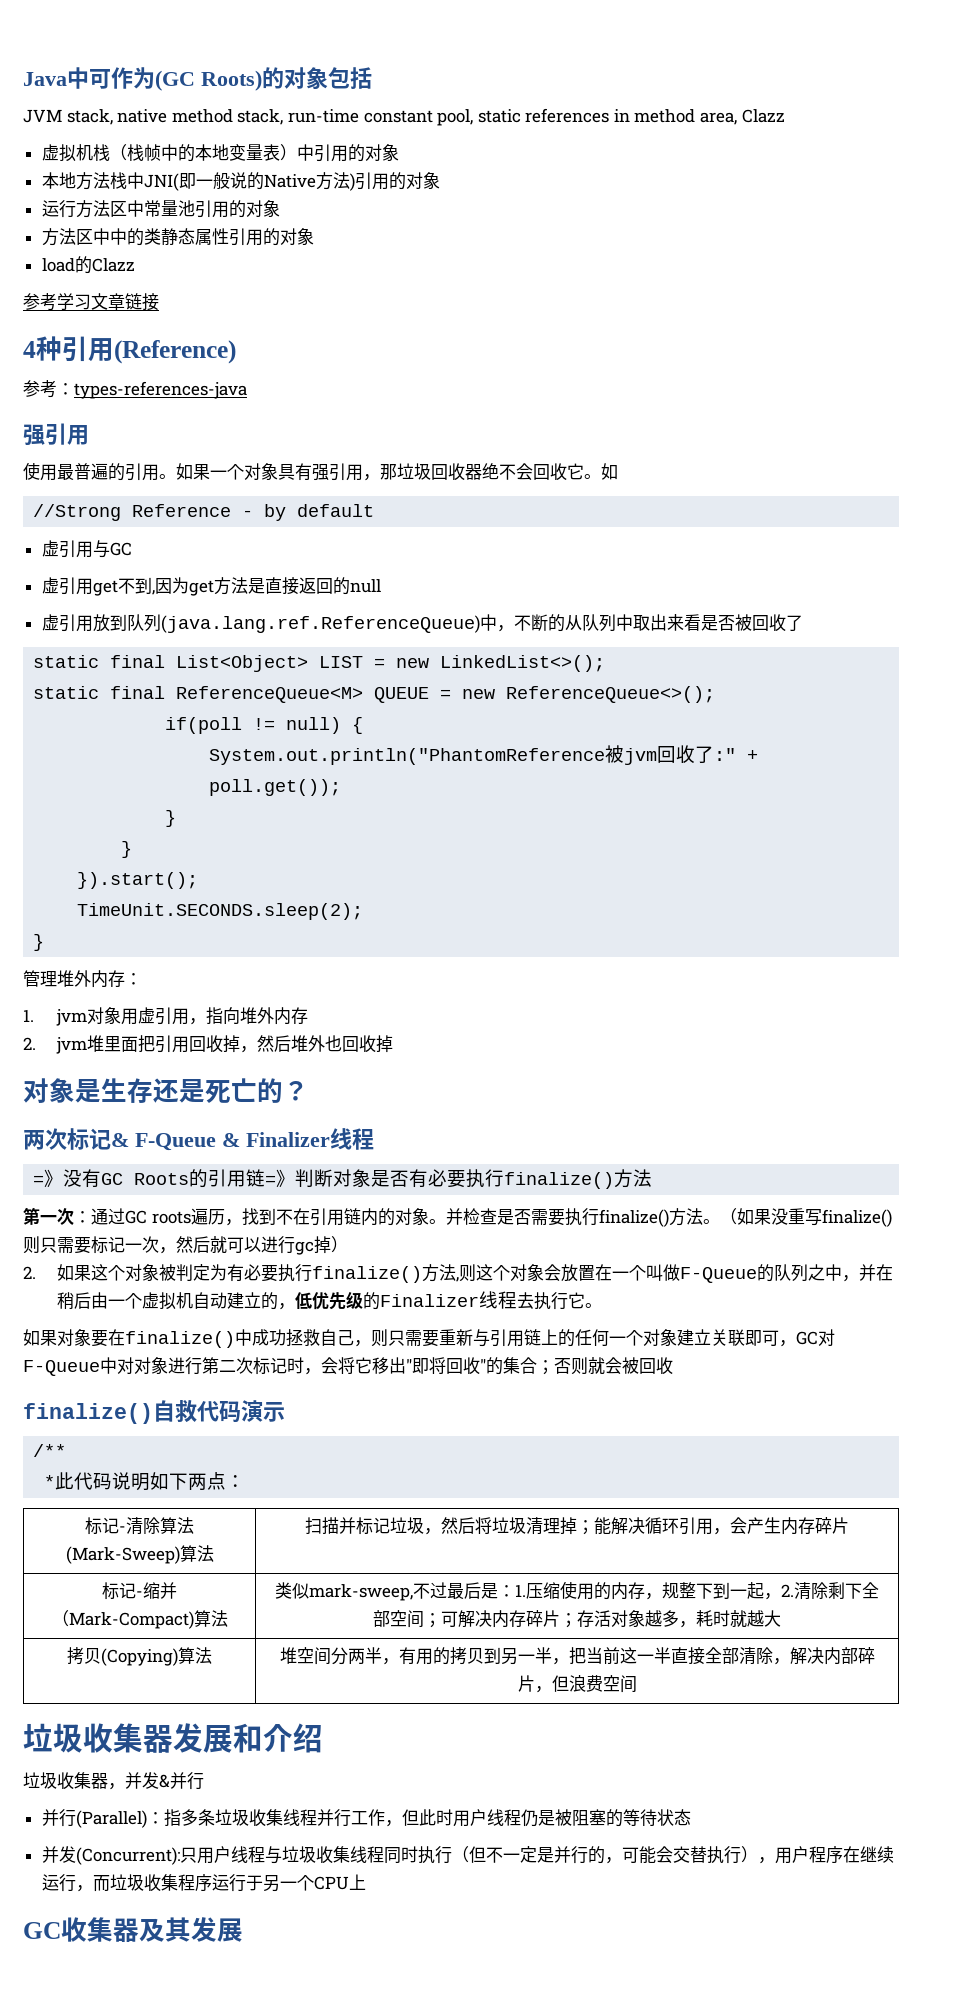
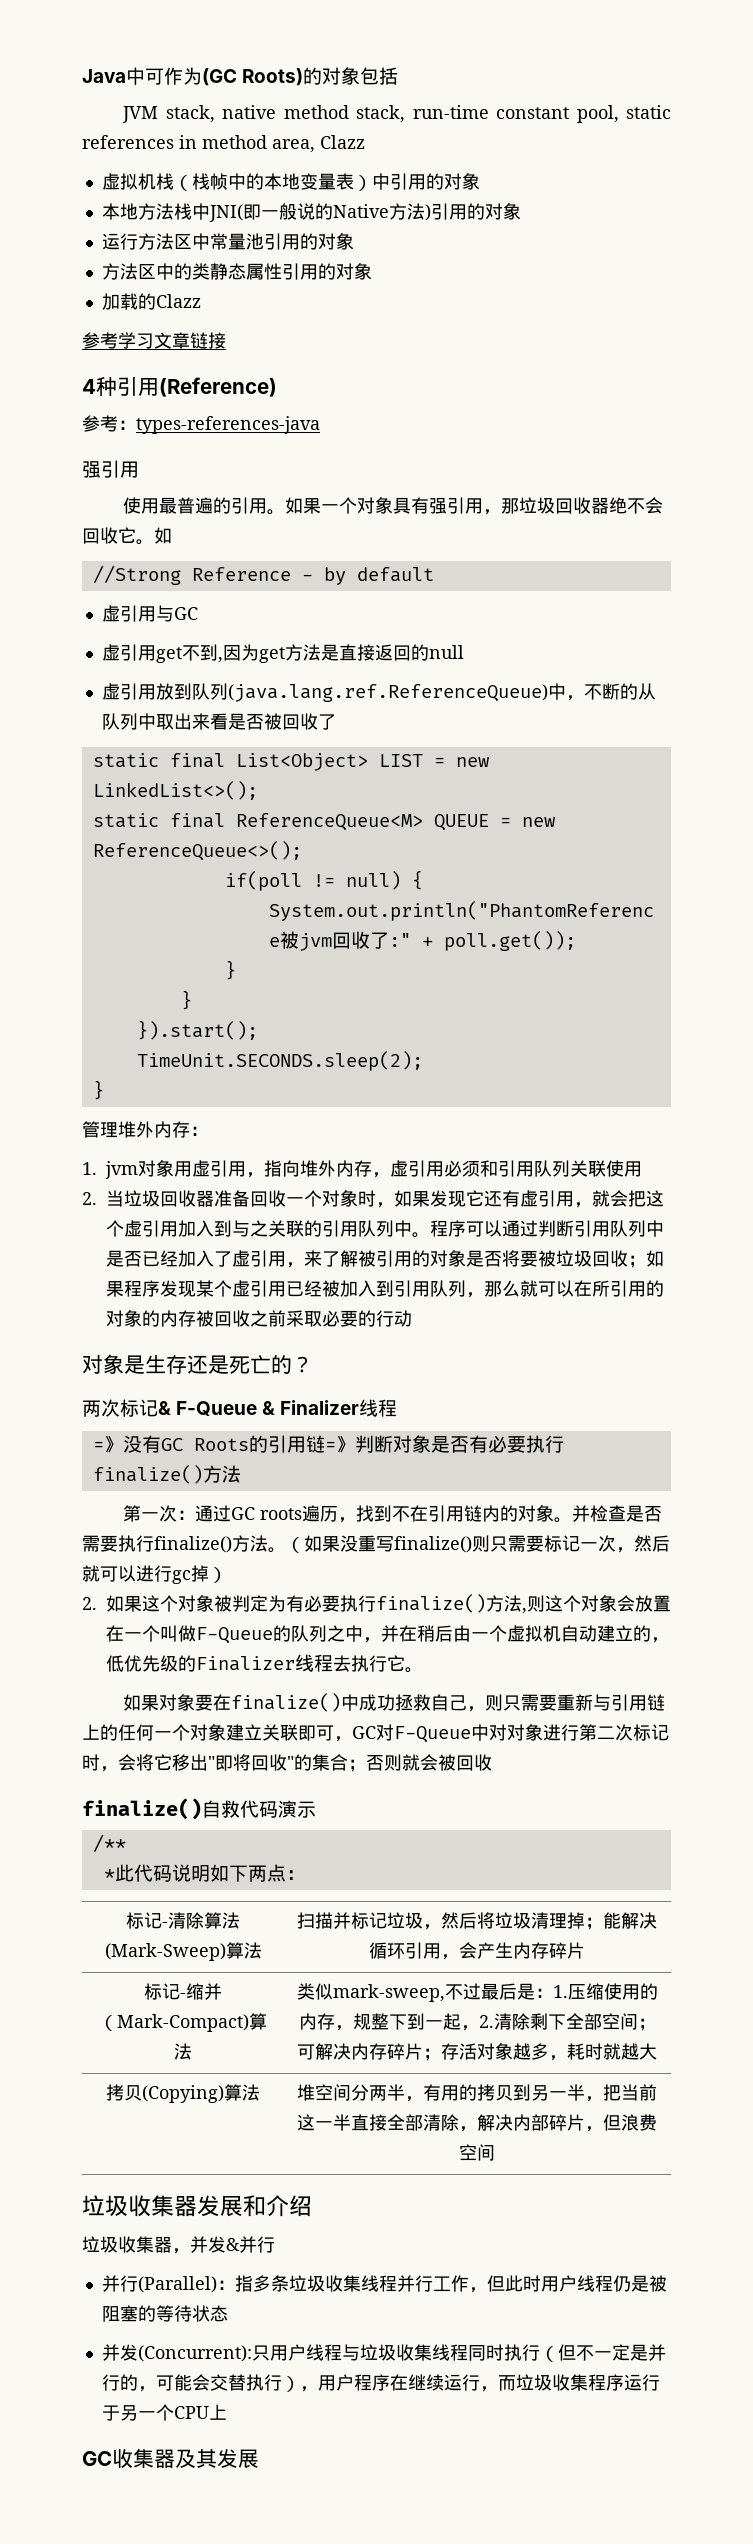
- 方法区中中的类静态属性引用的对象
+ 方法区中的类静态属性引用的对象
- load的Clazz
+ 加载的Clazz
- 1. jvm对象用虚引用，指向堆外内存
- 2. jvm堆里面把引用回收掉，然后堆外也回收掉
+ 1. jvm对象用虚引用，指向堆外内存，虚引用必须和引用队列关联使用
+ 2.当垃圾回收器准备回收一个对象时，如果发现它还有虚引用，就会把这个虚引用加入到与之关联的引用队列中。程序可以通过判断引用队列中是否已经加入了虚引用，来了解被引用的对象是否将要被垃圾回收；如果程序发现某个虚引用已经被加入到引用队列，那么就可以在所引用的对象的内存被回收之前采取必要的行动

